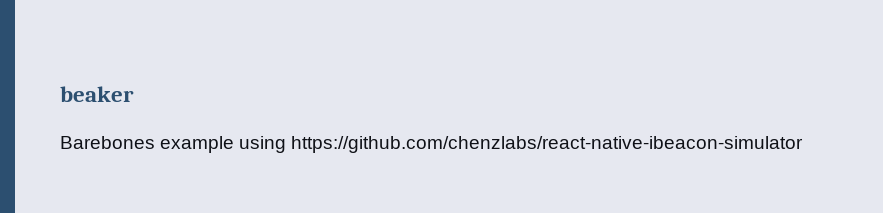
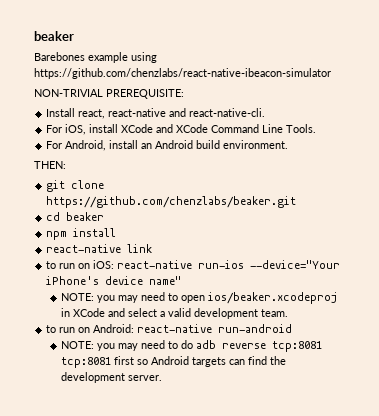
+ NON-TRIVIAL PREREQUISITE:
+ Install react, react-native and react-native-cli.
+ For iOS, install XCode and XCode Command Line Tools.
+ For Android, install an Android build environment.
+ THEN:
+ git clone https://github.com/chenzlabs/beaker.git
+ cd beaker
+ npm install
+ react-native link
+ to run on iOS: react-native run-ios --device="Your iPhone's device name"
+ NOTE: you may need to open ios/beaker.xcodeproj in XCode and select a valid development team.
+ to run on Android: react-native run-android
+ NOTE: you may need to do adb reverse tcp:8081 tcp:8081 first so Android targets can find the development server.

